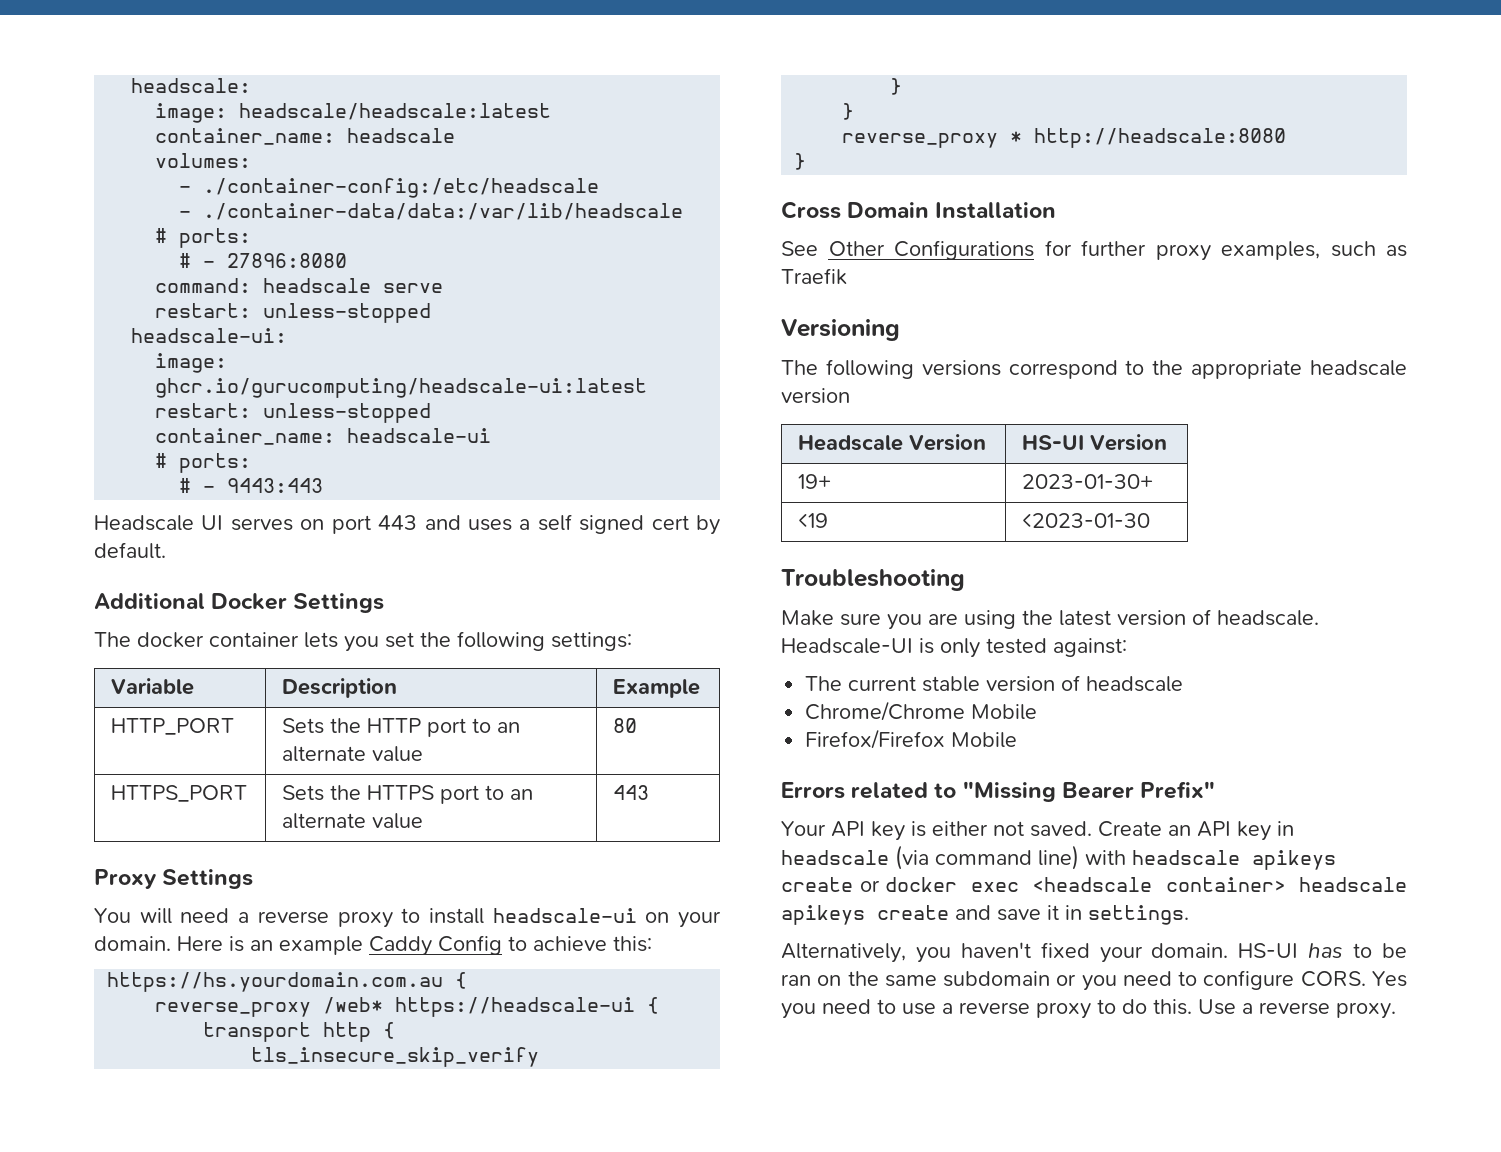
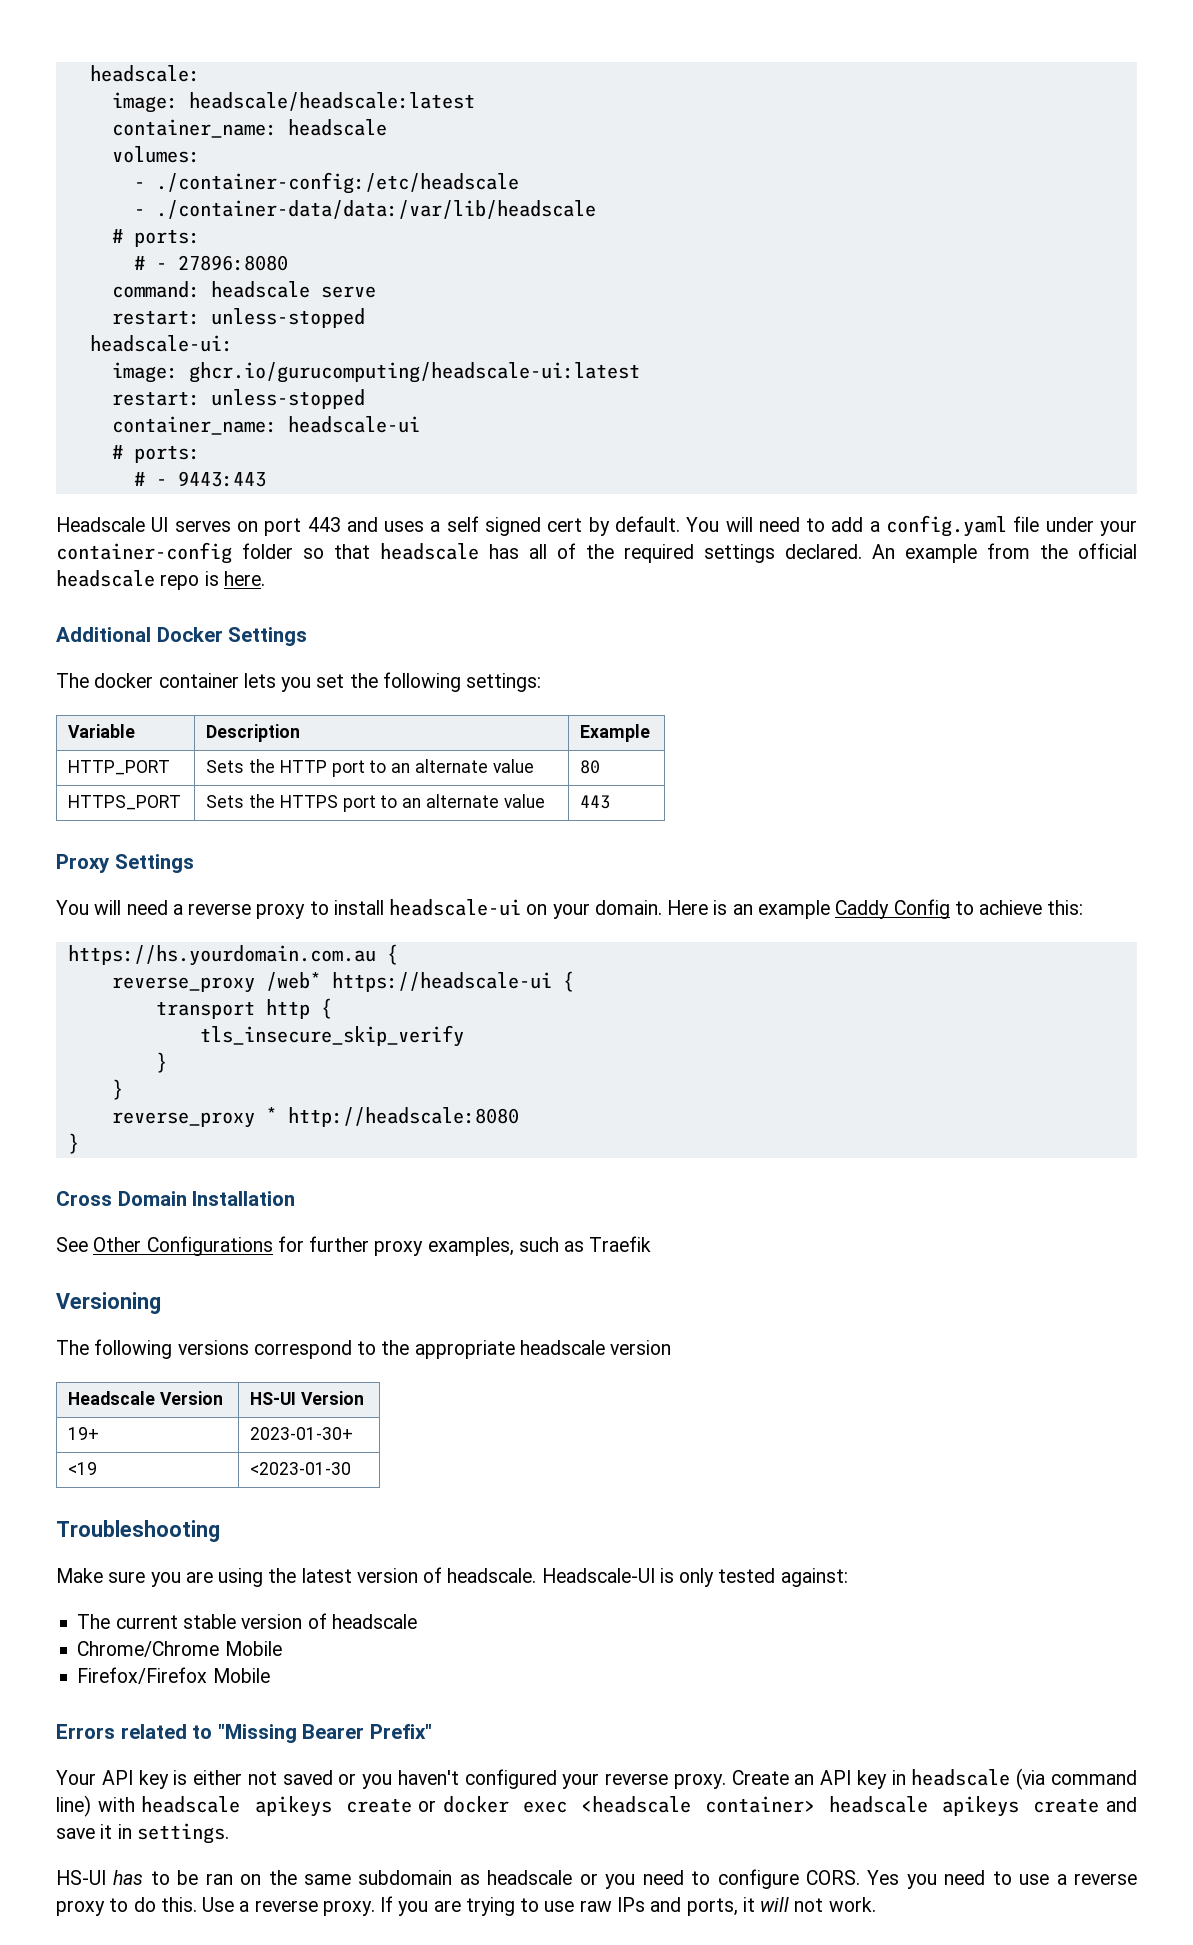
+ You will need to add a config.yaml file under your container-config folder so that headscale has all of the required settings declared. An example from the official headscale repo is here.
- Your API key is either not saved.
+ Your API key is either not saved or you haven't configured your reverse proxy.
- Alternatively, you haven't fixed your domain. HS-UI has to be ran on the same subdomain or you need to configure CORS.
+ HS-UI has to be ran on the same subdomain as headscale or you need to configure CORS.
+ If you are trying to use raw IPs and ports, it will not work.

